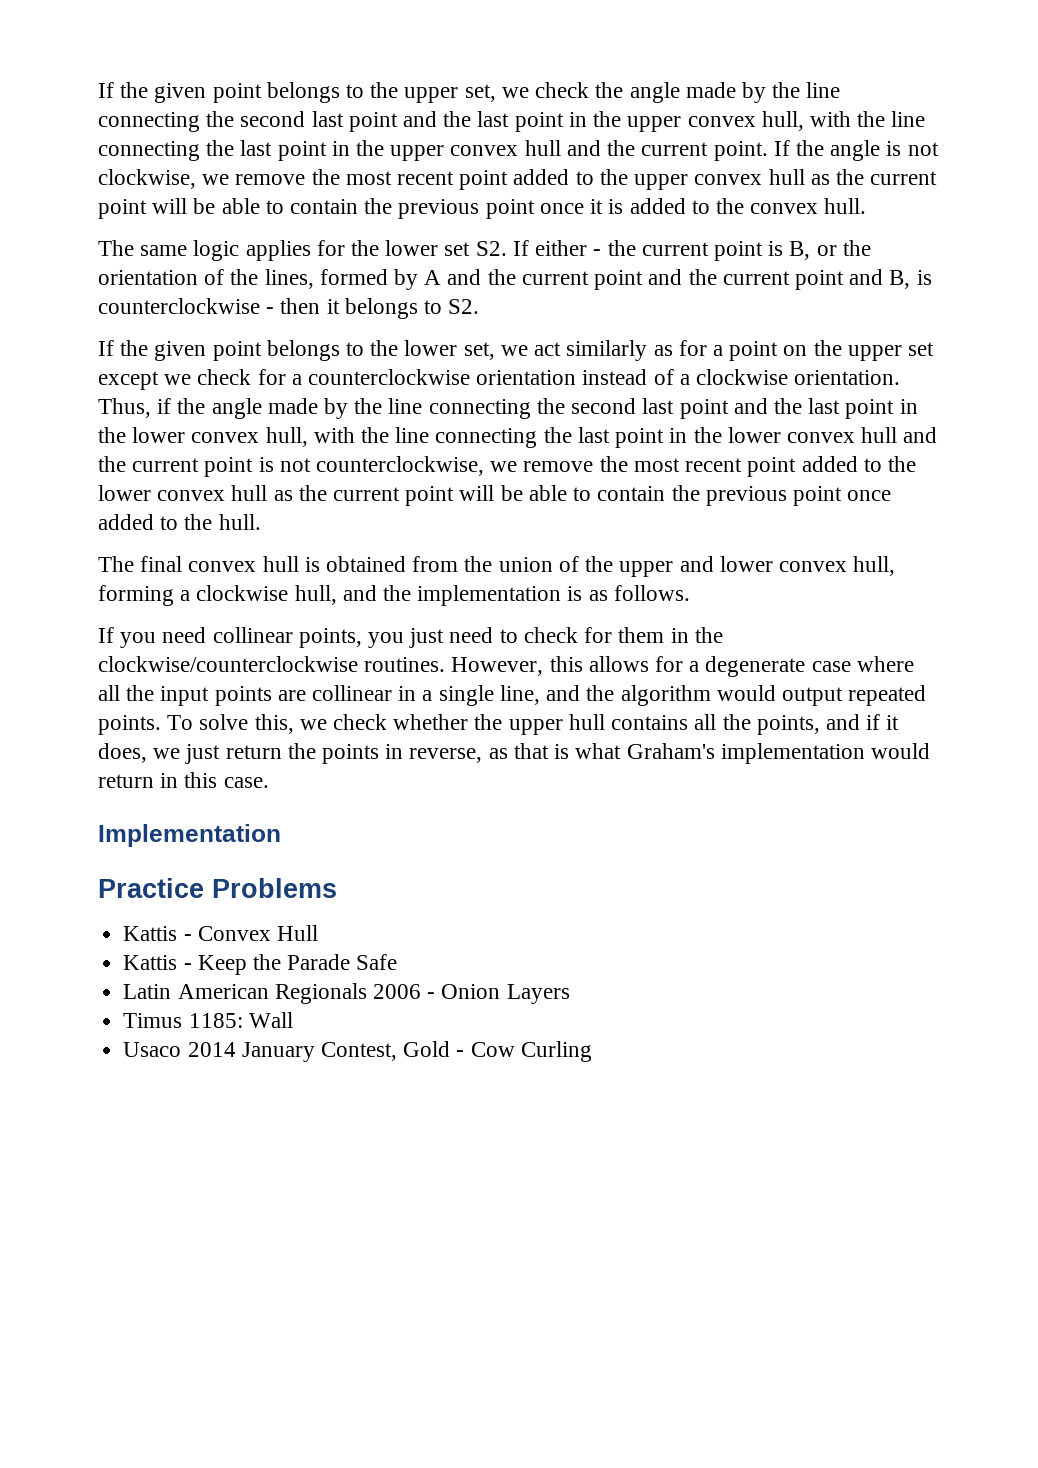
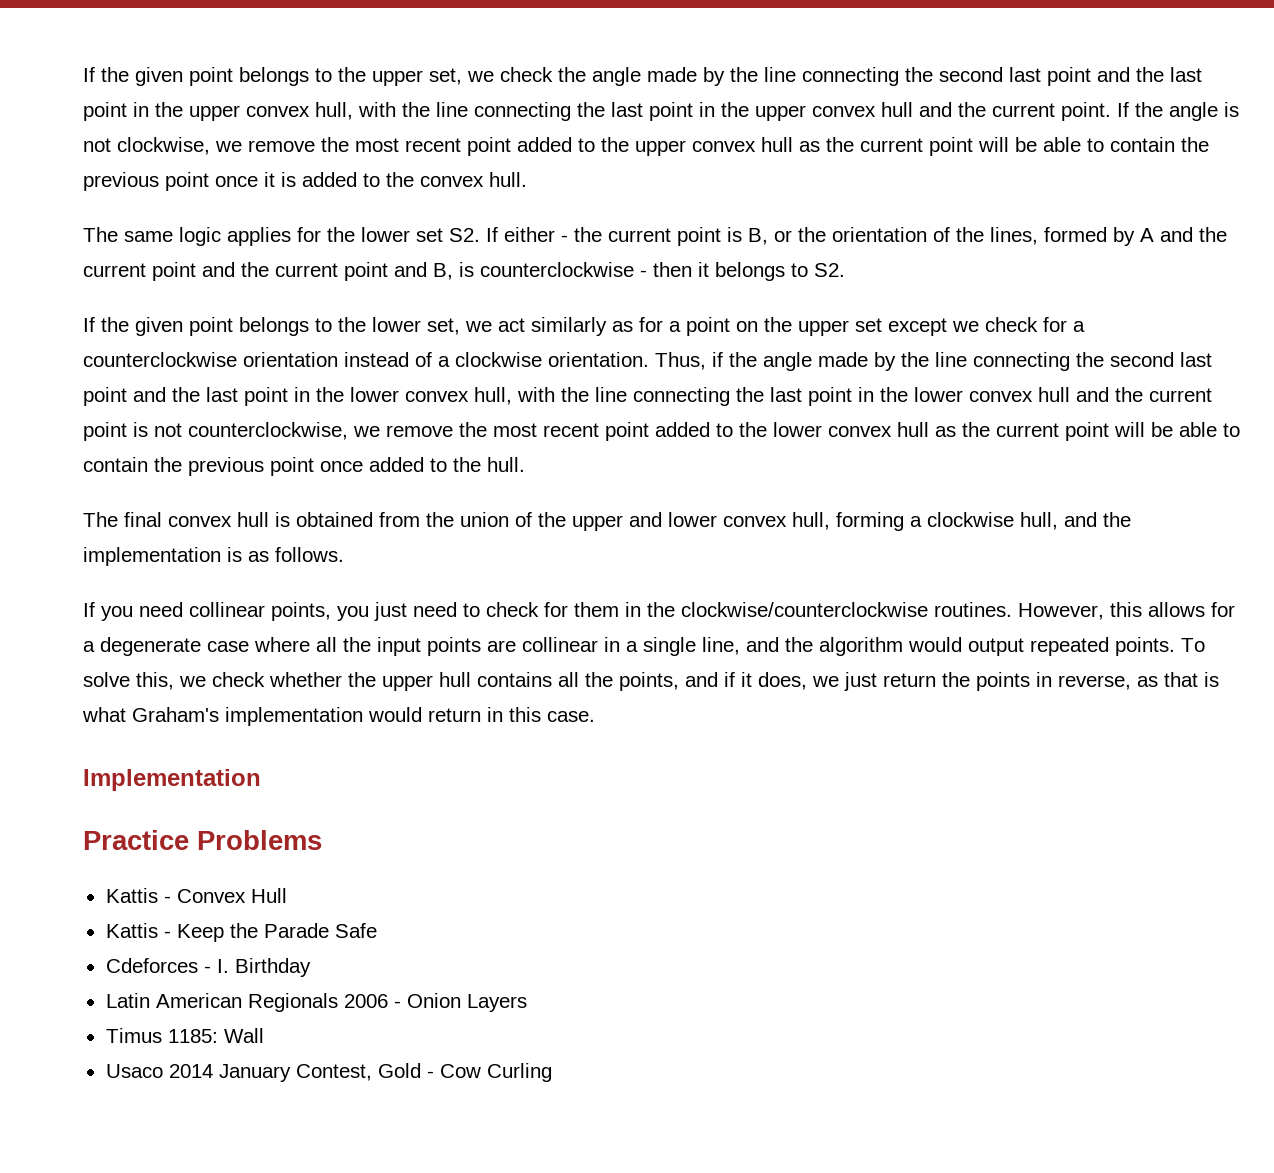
+ Cdeforces - I. Birthday

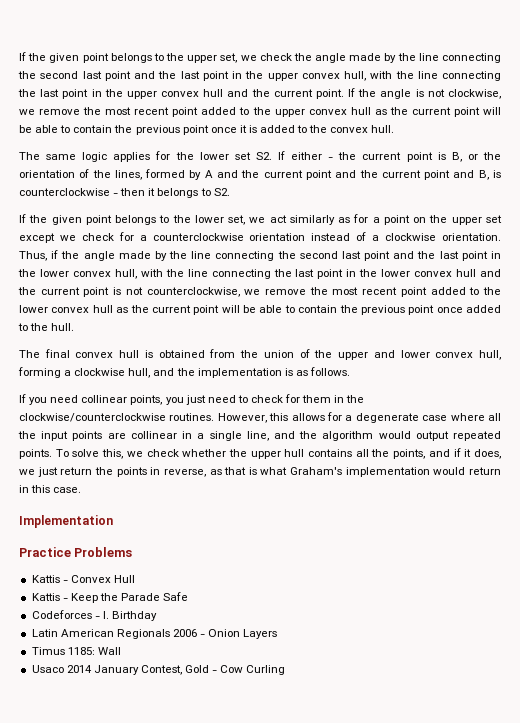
- Cdeforces - I. Birthday
+ Codeforces - I. Birthday

